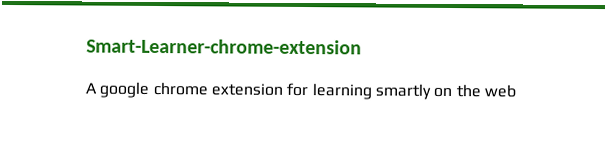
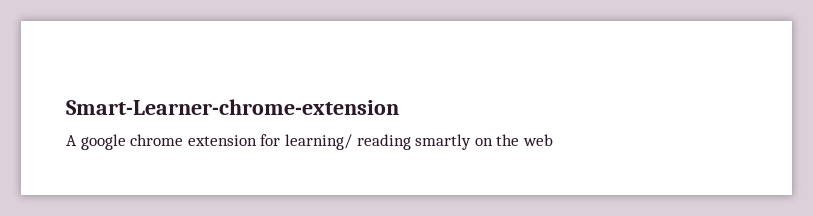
- A google chrome extension for learning smartly on the web
+ A google chrome extension for learning/ reading smartly on the web

